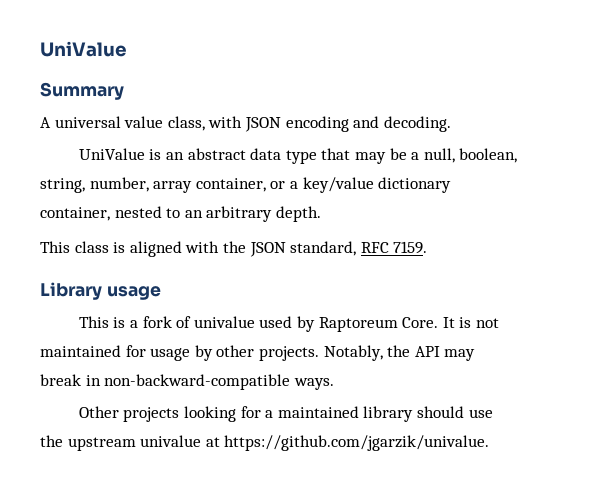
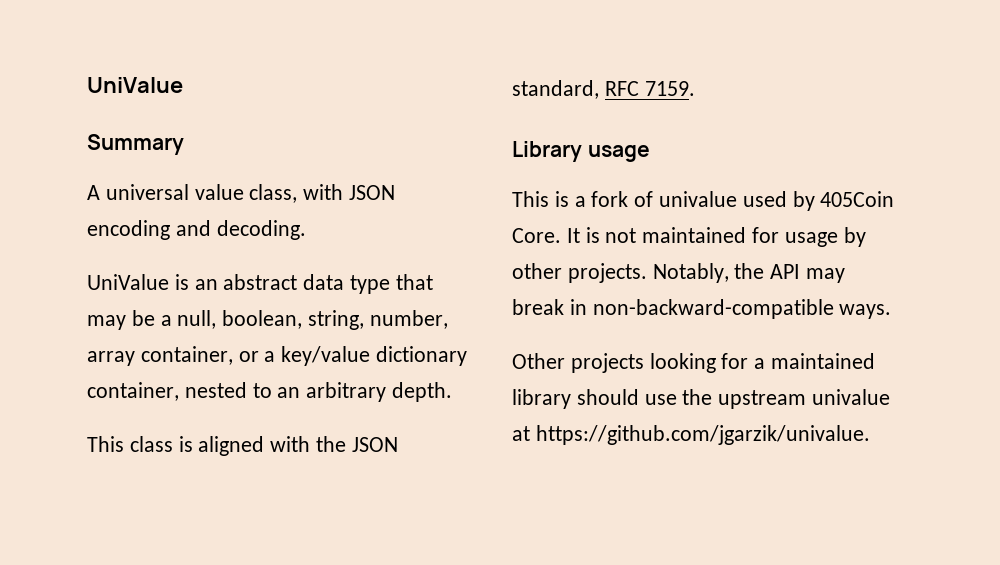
- This is a fork of univalue used by Raptoreum Core.
+ This is a fork of univalue used by 405Coin Core.

